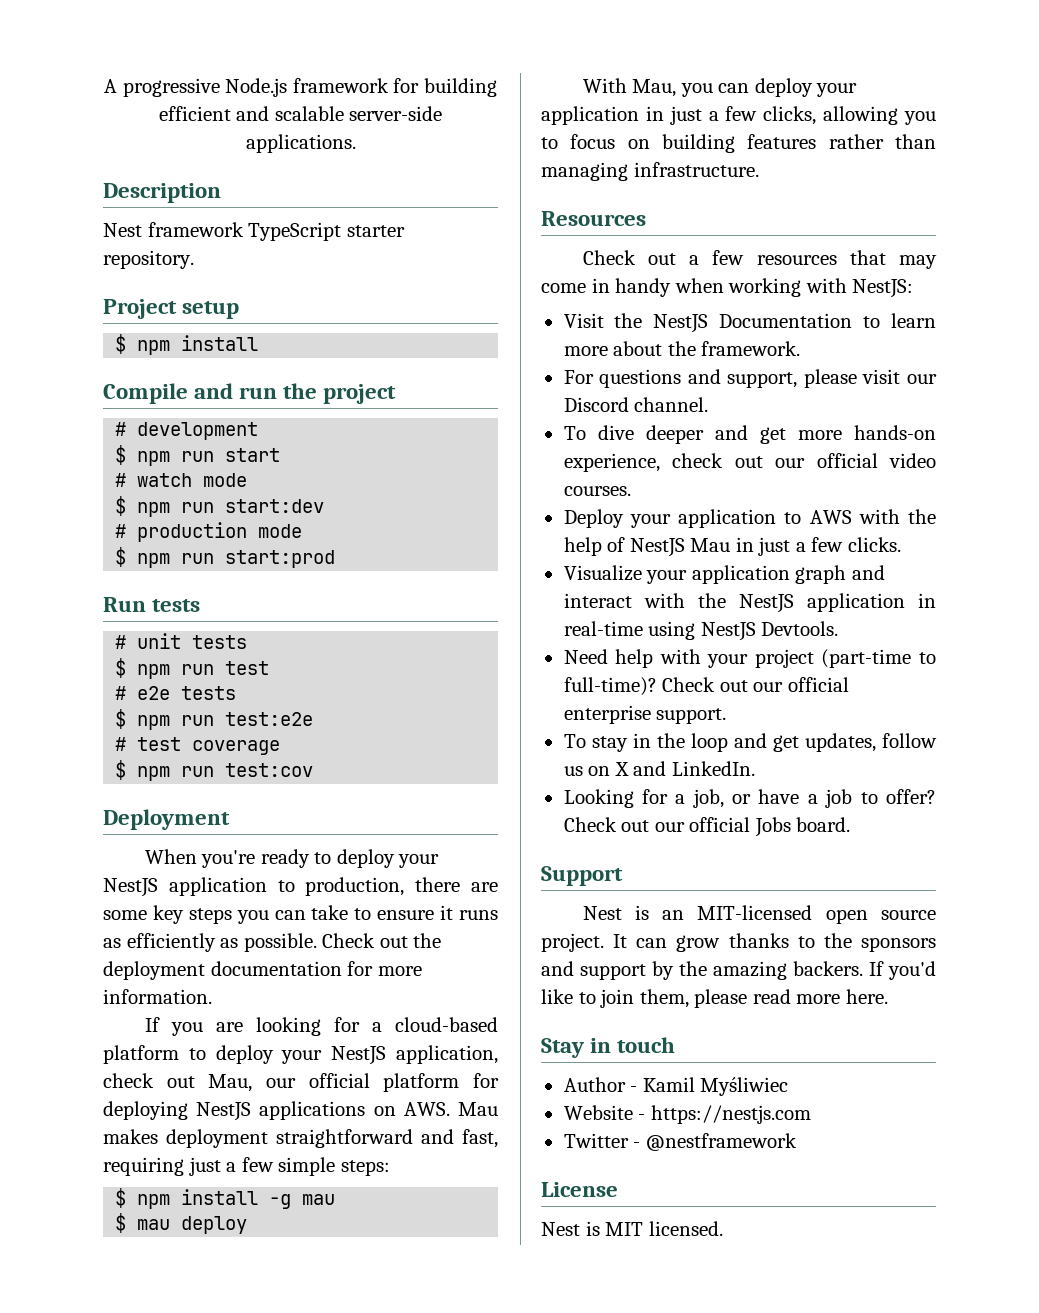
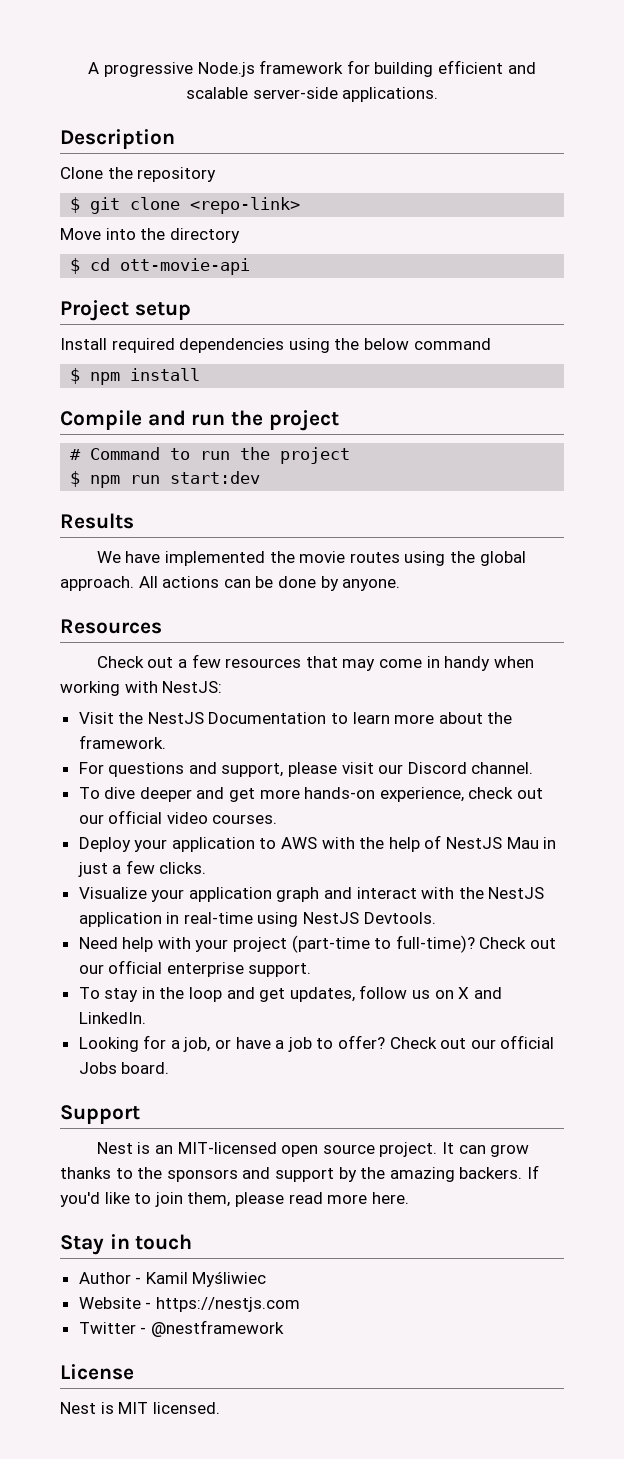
- Nest framework TypeScript starter repository.
+ Clone the repository
+ $ git clone <repo-link>
+ Move into the directory
+ $ cd ott-movie-api
  Project setup
+ Install required dependencies using the below command
- # development
- $ npm run start
- # watch mode
+ # Command to run the project
  $ npm run start:dev
- # production mode
- $ npm run start:prod
- Run tests
- # unit tests
- $ npm run test
- # e2e tests
- $ npm run test:e2e
- # test coverage
- $ npm run test:cov
- Deployment
- When you're ready to deploy your NestJS application to production, there are some key steps you can take to ensure it runs as efficiently as possible. Check out the deployment documentation for more information.
- If you are looking for a cloud-based platform to deploy your NestJS application, check out Mau, our official platform for deploying NestJS applications on AWS. Mau makes deployment straightforward and fast, requiring just a few simple steps:
- $ npm install -g mau
- $ mau deploy
- With Mau, you can deploy your application in just a few clicks, allowing you to focus on building features rather than managing infrastructure.
+ Results
+ We have implemented the movie routes using the global approach. All actions can be done by anyone.

